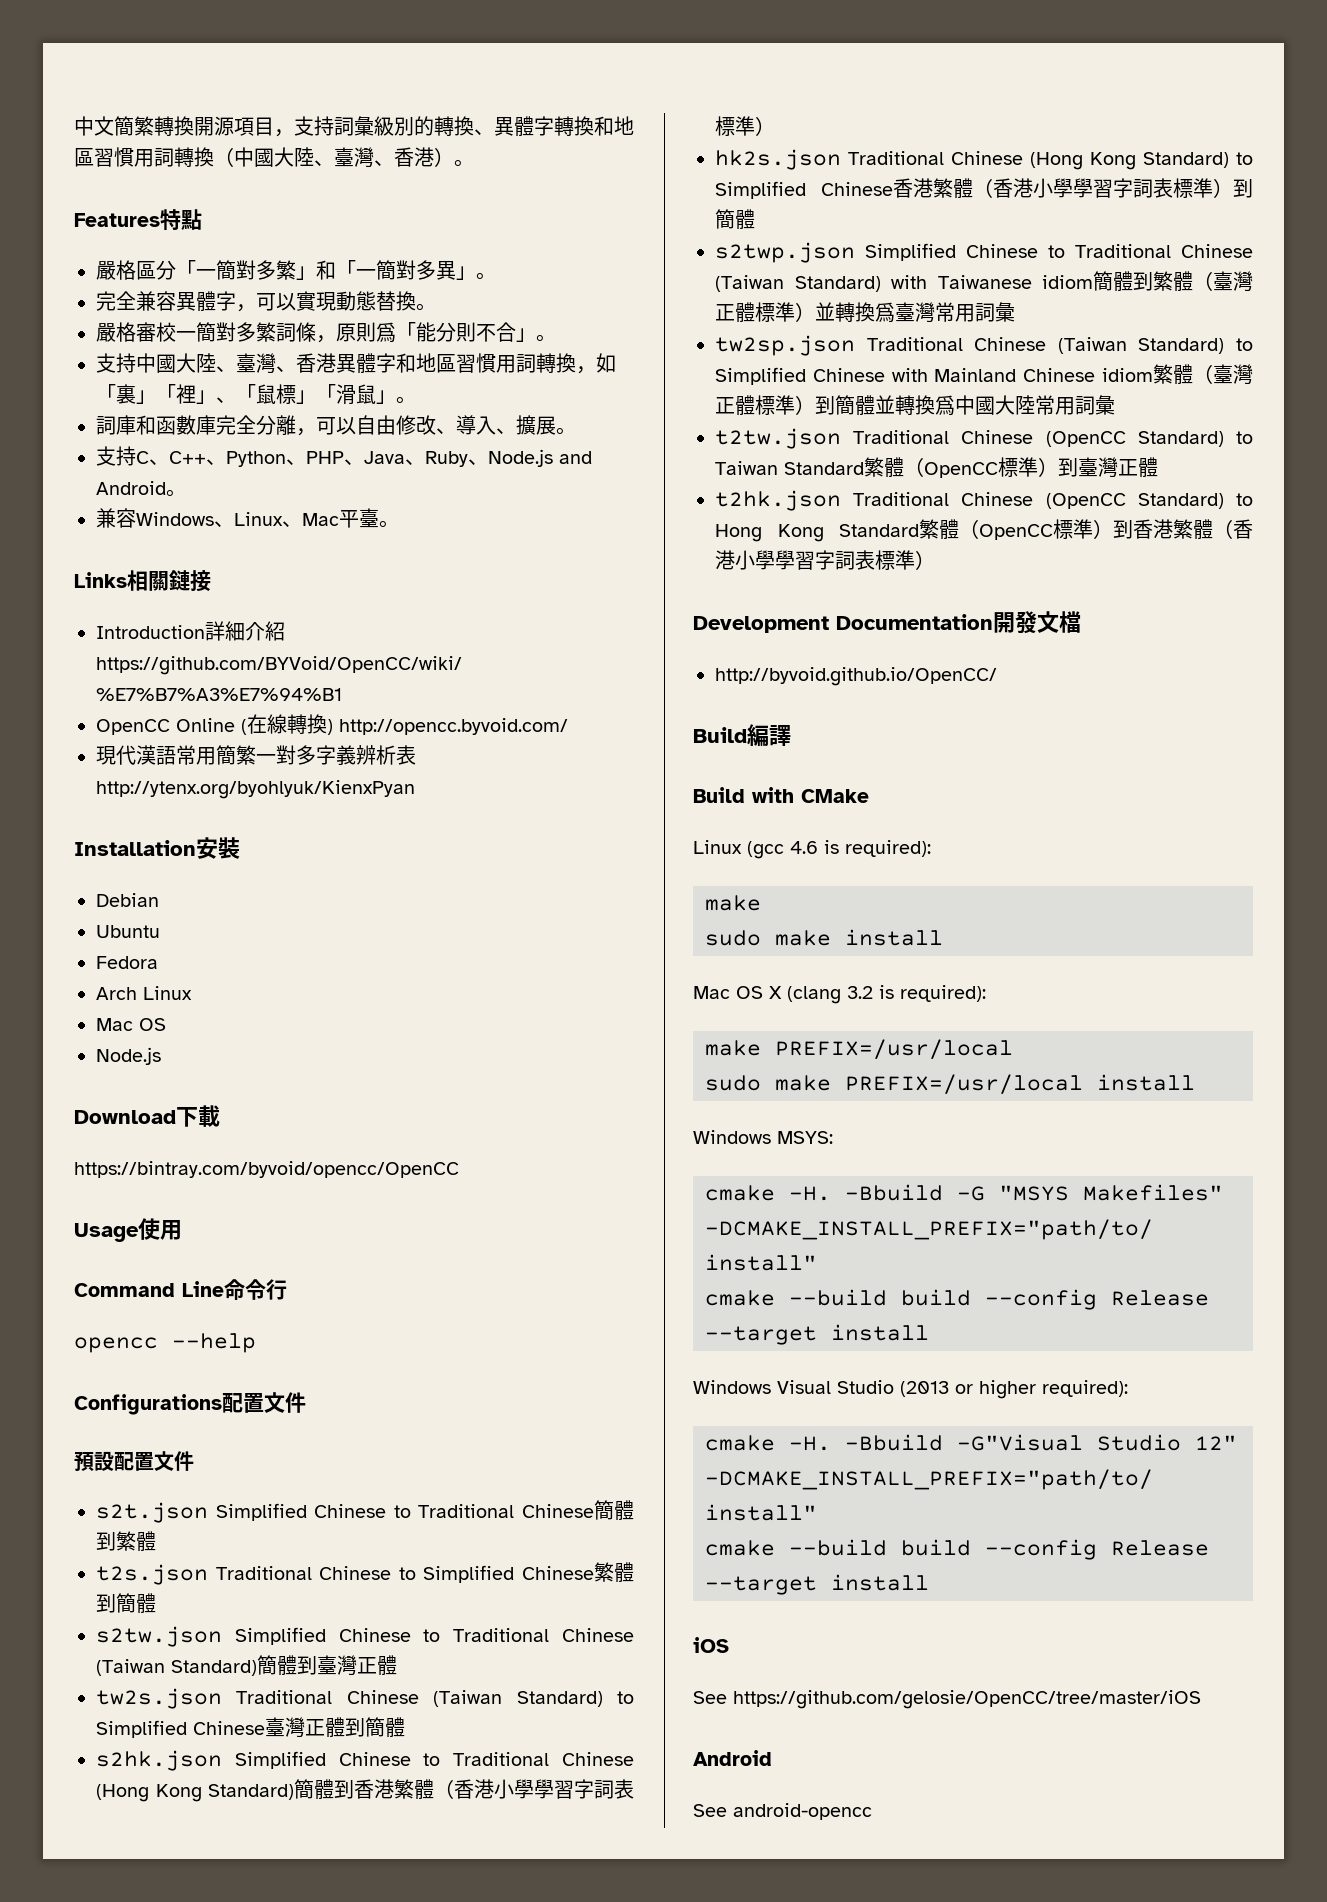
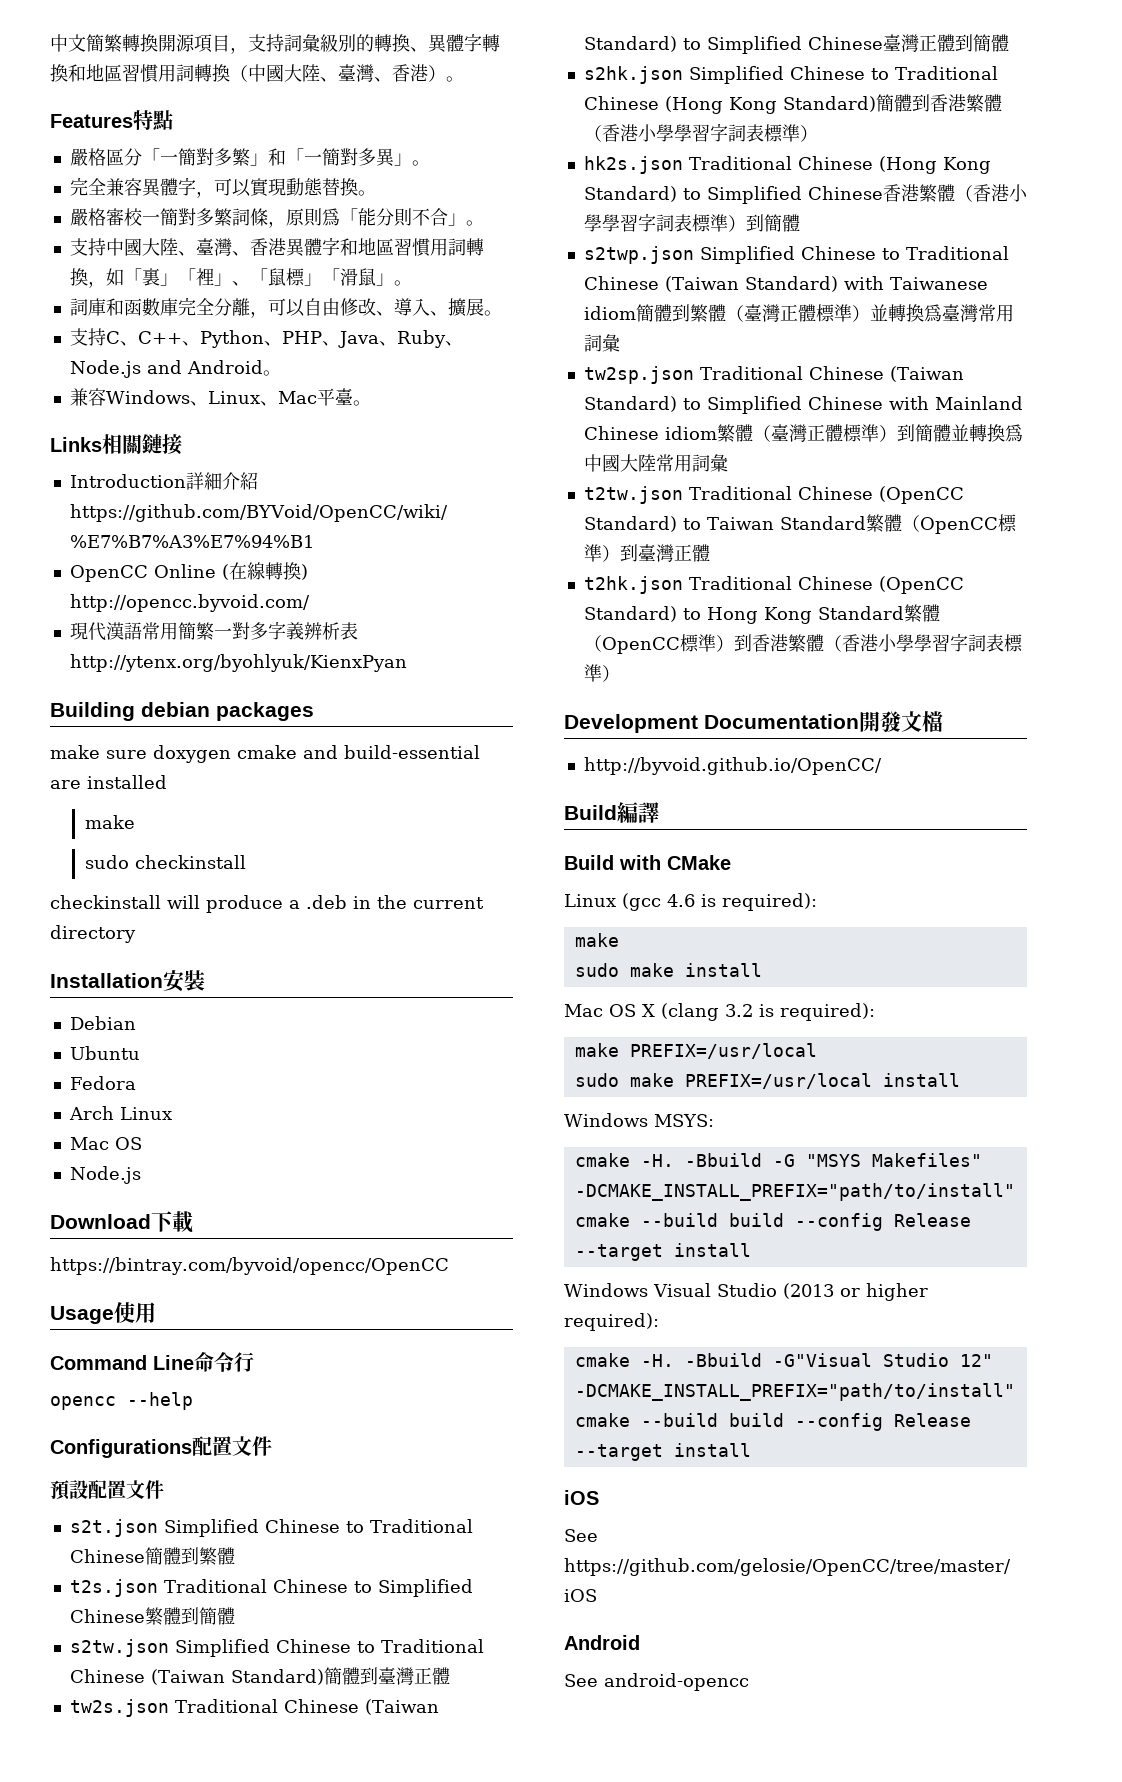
+ Building debian packages
+ make sure doxygen cmake and build-essential are installed
+ make
+ sudo checkinstall
+ checkinstall will produce a .deb in the current directory

